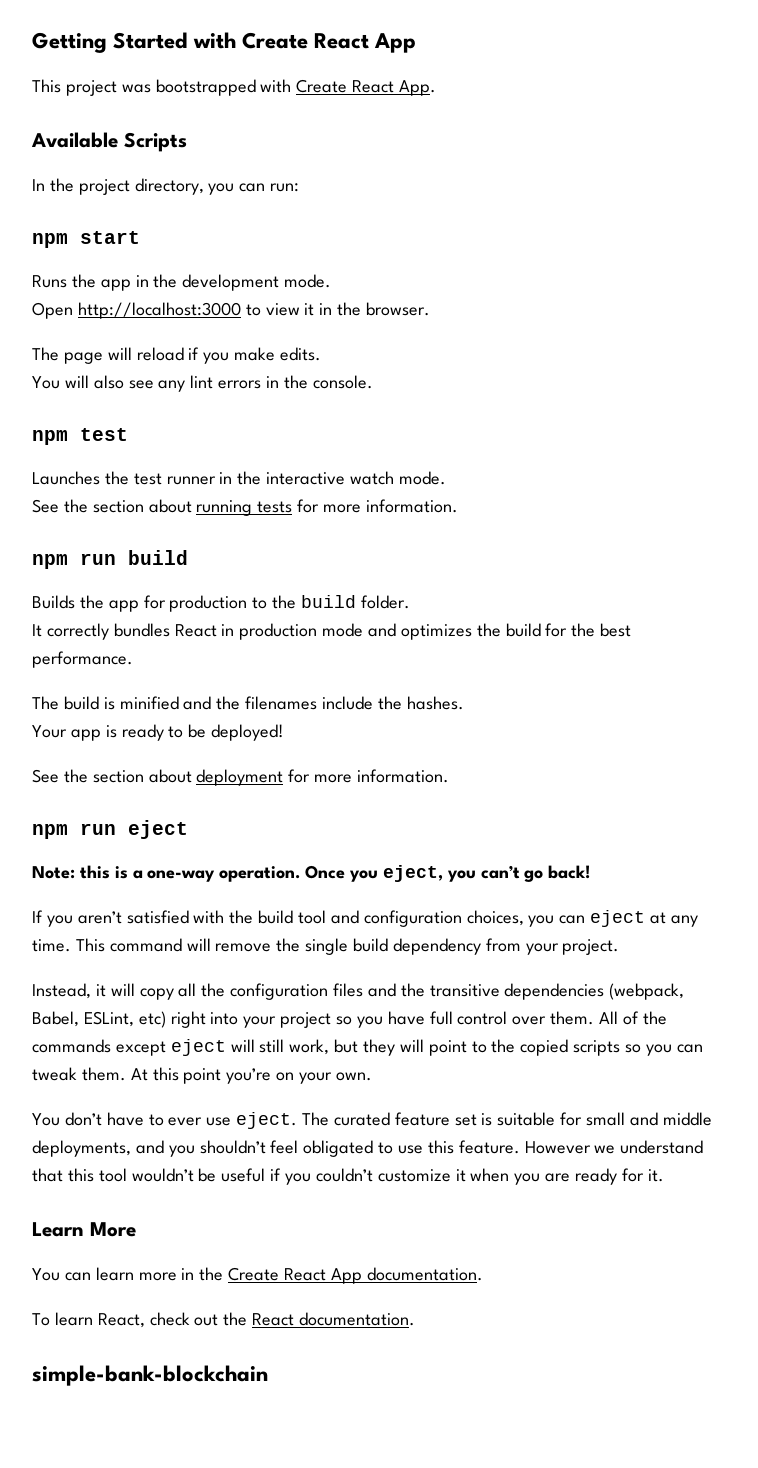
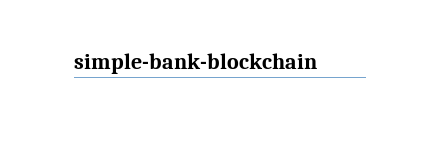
- Getting Started with Create React App
- This project was bootstrapped with Create React App.
- Available Scripts
- In the project directory, you can run:
- npm start
- Runs the app in the development mode.
- Open http://localhost:3000 to view it in the browser.
- The page will reload if you make edits.
- You will also see any lint errors in the console.
- npm test
- Launches the test runner in the interactive watch mode.
- See the section about running tests for more information.
- npm run build
- Builds the app for production to the build folder.
- It correctly bundles React in production mode and optimizes the build for the best performance.
- The build is minified and the filenames include the hashes.
- Your app is ready to be deployed!
- See the section about deployment for more information.
- npm run eject
- Note: this is a one-way operation. Once you eject, you can’t go back!
- If you aren’t satisfied with the build tool and configuration choices, you can eject at any time. This command will remove the single build dependency from your project.
- Instead, it will copy all the configuration files and the transitive dependencies (webpack, Babel, ESLint, etc) right into your project so you have full control over them. All of the commands except eject will still work, but they will point to the copied scripts so you can tweak them. At this point you’re on your own.
- You don’t have to ever use eject. The curated feature set is suitable for small and middle deployments, and you shouldn’t feel obligated to use this feature. However we understand that this tool wouldn’t be useful if you couldn’t customize it when you are ready for it.
- Learn More
- You can learn more in the Create React App documentation.
- To learn React, check out the React documentation.

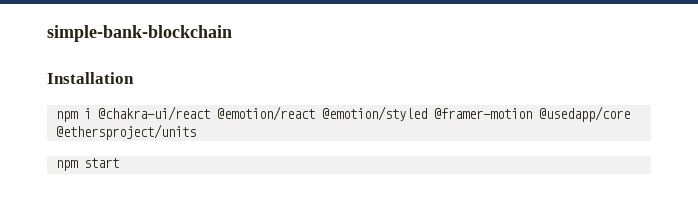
+ Installation
+ npm i @chakra-ui/react @emotion/react @emotion/styled @framer-motion @usedapp/core @ethersproject/units
+ npm start

